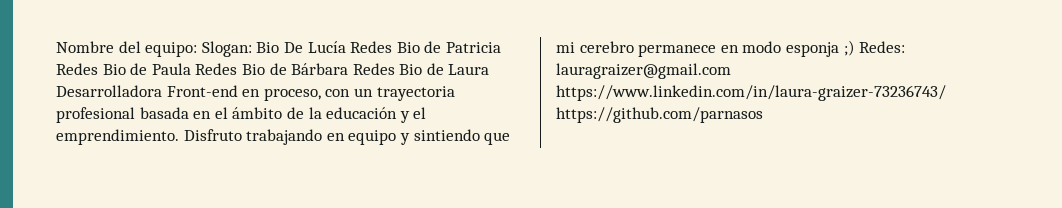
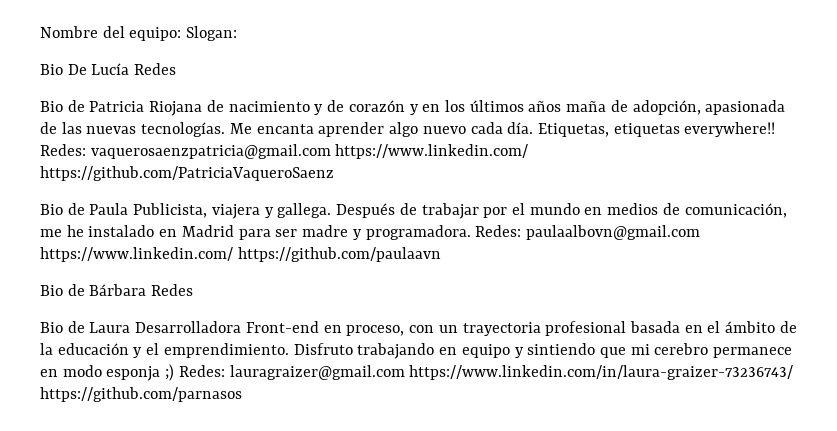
- Nombre del equipo: Slogan: Bio De Lucía Redes Bio de Patricia Redes Bio de Paula Redes Bio de Bárbara Redes Bio de Laura Desarrolladora Front-end en proceso, con un trayectoria profesional basada en el ámbito de la educación y el emprendimiento.
+ Nombre del equipo: Slogan:
+ Bio De Lucía Redes
+ Bio de Patricia Riojana de nacimiento y de corazón y en los últimos años maña de adopción, apasionada de las nuevas tecnologías. Me encanta aprender algo nuevo cada día. Etiquetas, etiquetas everywhere!! Redes: vaquerosaenzpatricia@gmail.com https://www.linkedin.com/ https://github.com/PatriciaVaqueroSaenz
+ Bio de Paula Publicista, viajera y gallega. Después de trabajar por el mundo en medios de comunicación, me he instalado en Madrid para ser madre y programadora. Redes: paulaalbovn@gmail.com https://www.linkedin.com/ https://github.com/paulaavn
+ Bio de Bárbara Redes
+ Bio de Laura Desarrolladora Front-end en proceso, con un trayectoria profesional basada en el ámbito de la educación y el emprendimiento.

